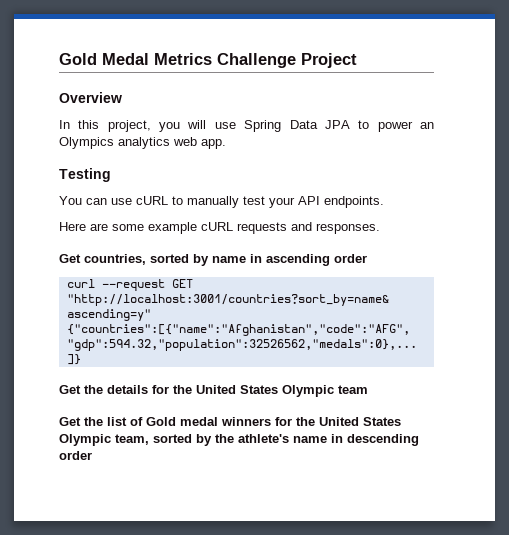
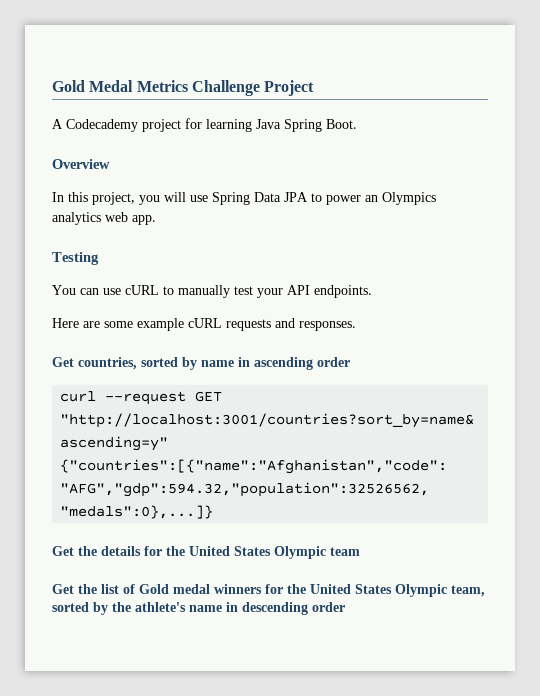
+ A Codecademy project for learning Java Spring Boot.

